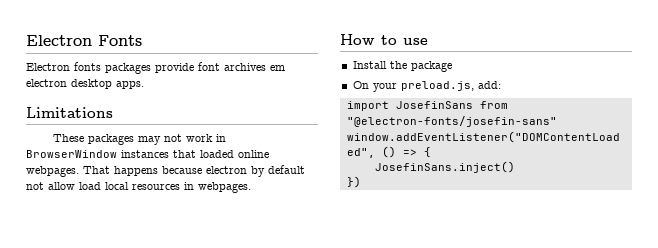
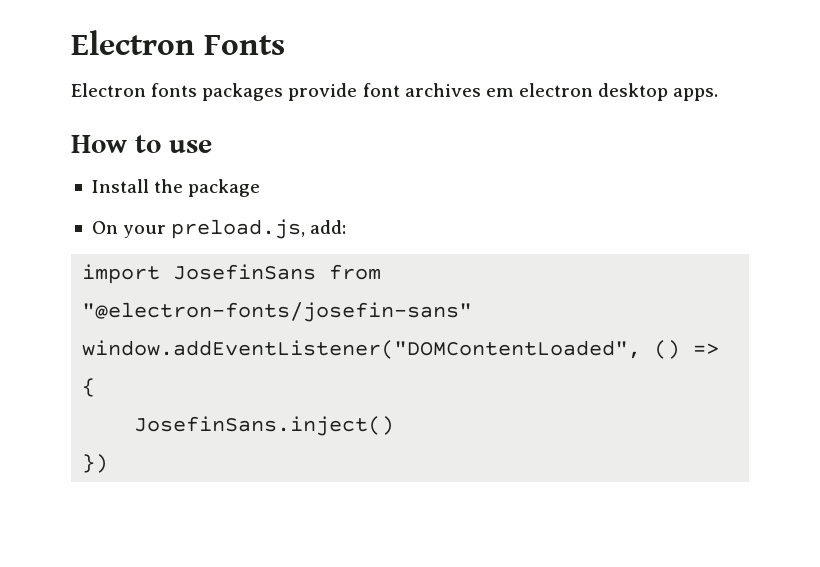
- Limitations
- These packages may not work in BrowserWindow instances that loaded online webpages. That happens because electron by default not allow load local resources in webpages.

